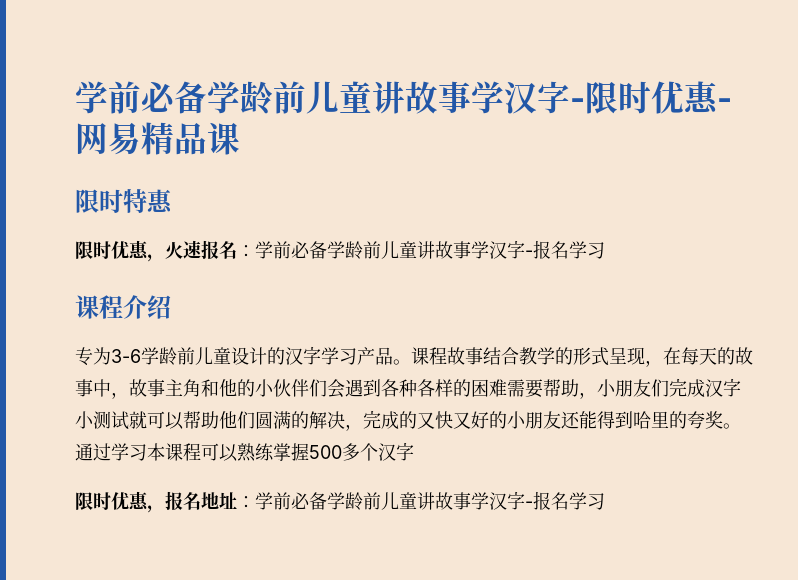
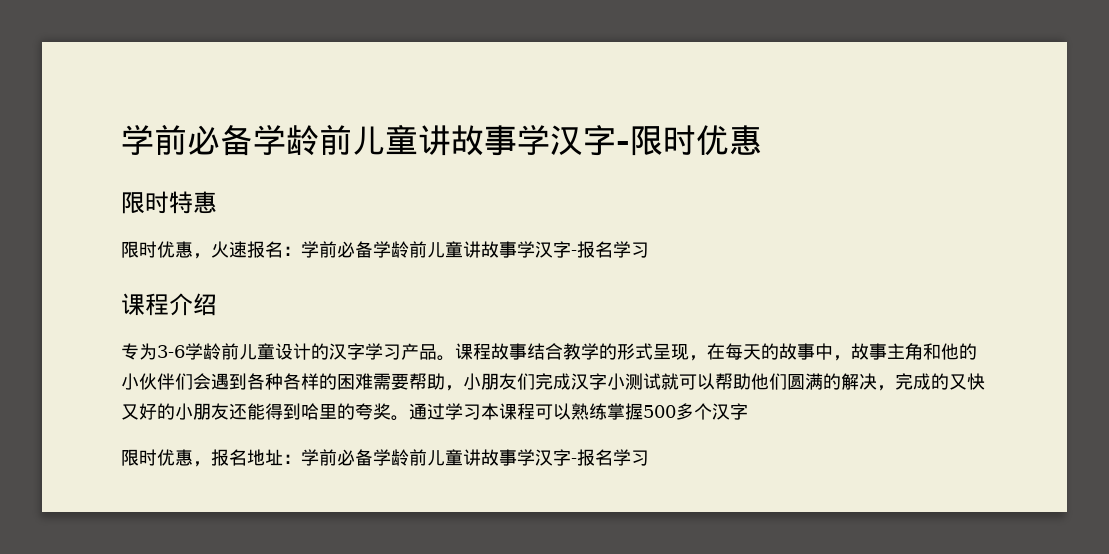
- 学前必备学龄前儿童讲故事学汉字-限时优惠-网易精品课
+ 学前必备学龄前儿童讲故事学汉字-限时优惠

